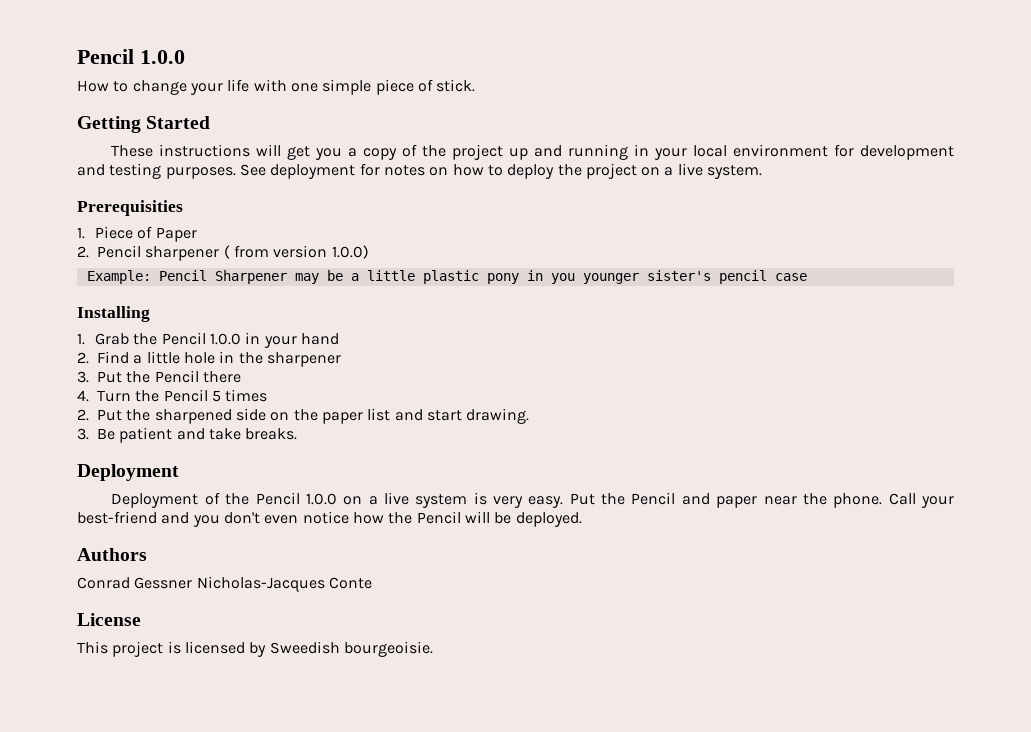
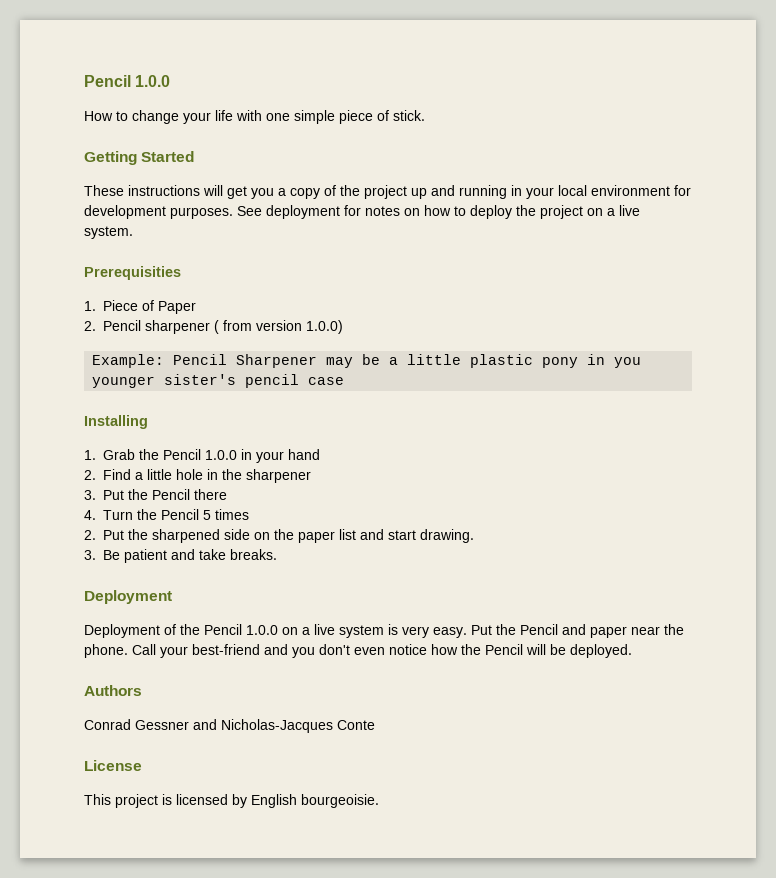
- These instructions will get you a copy of the project up and running in your local environment for development and testing purposes.
+ These instructions will get you a copy of the project up and running in your local environment for development purposes.
- Conrad Gessner Nicholas-Jacques Conte
+ Conrad Gessner and Nicholas-Jacques Conte
- This project is licensed by Sweedish bourgeoisie.
+ This project is licensed by English bourgeoisie.

